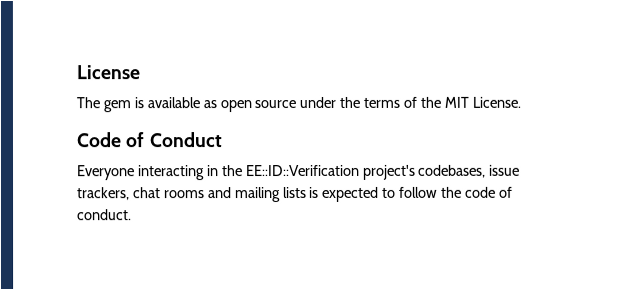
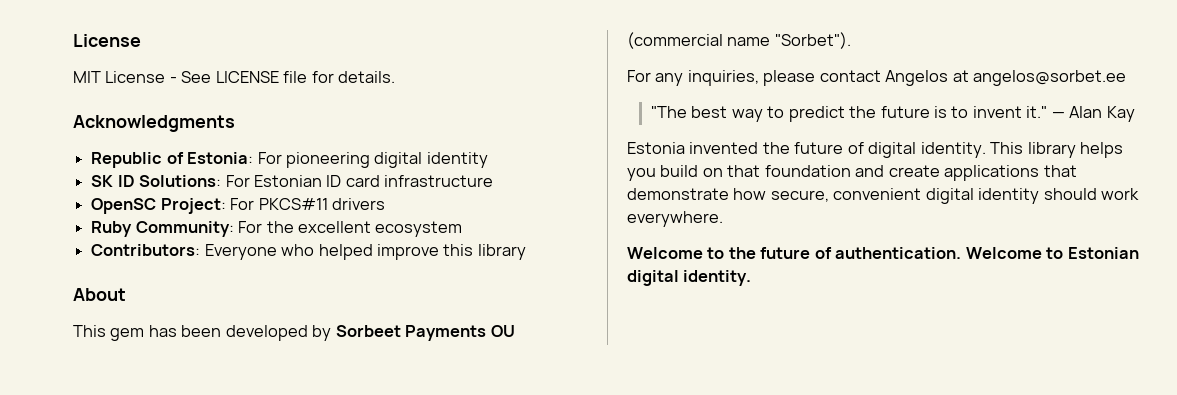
- The gem is available as open source under the terms of the MIT License.
- Code of Conduct
- Everyone interacting in the EE::ID::Verification project's codebases, issue trackers, chat rooms and mailing lists is expected to follow the code of conduct.
+ MIT License - See LICENSE file for details.
+ Acknowledgments
+ Republic of Estonia: For pioneering digital identity
+ SK ID Solutions: For Estonian ID card infrastructure
+ OpenSC Project: For PKCS#11 drivers
+ Ruby Community: For the excellent ecosystem
+ Contributors: Everyone who helped improve this library
+ About
+ This gem has been developed by Sorbeet Payments OU (commercial name "Sorbet").
+ For any inquiries, please contact Angelos at angelos@sorbet.ee
+ "The best way to predict the future is to invent it." — Alan Kay
+ Estonia invented the future of digital identity. This library helps you build on that foundation and create applications that demonstrate how secure, convenient digital identity should work everywhere.
+ Welcome to the future of authentication. Welcome to Estonian digital identity.

